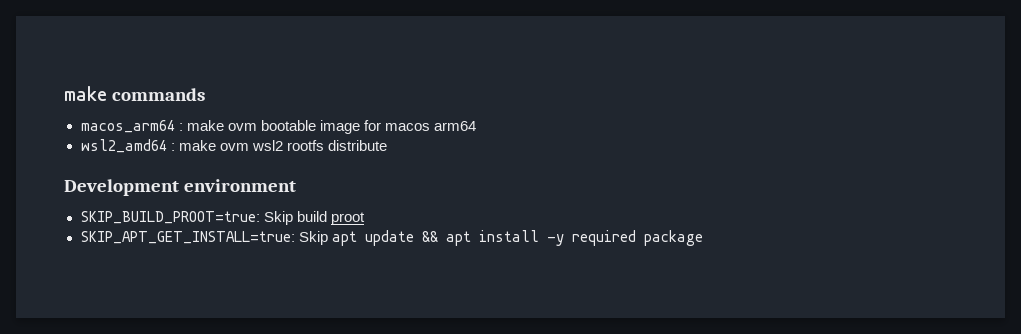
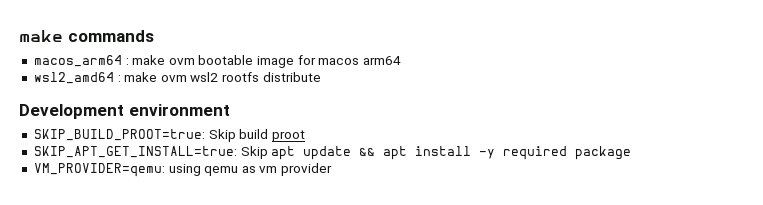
+ VM_PROVIDER=qemu: using qemu as vm provider

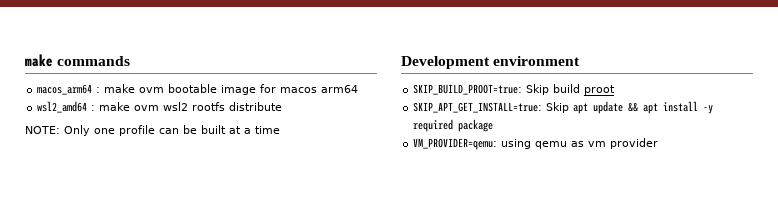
+ NOTE: Only one profile can be built at a time

